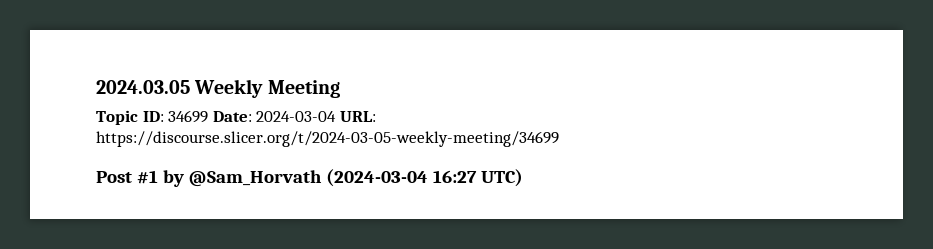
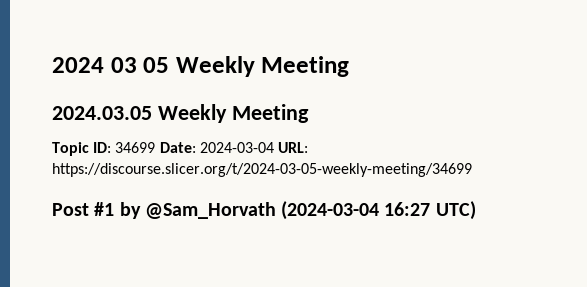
+ 2024 03 05 Weekly Meeting

